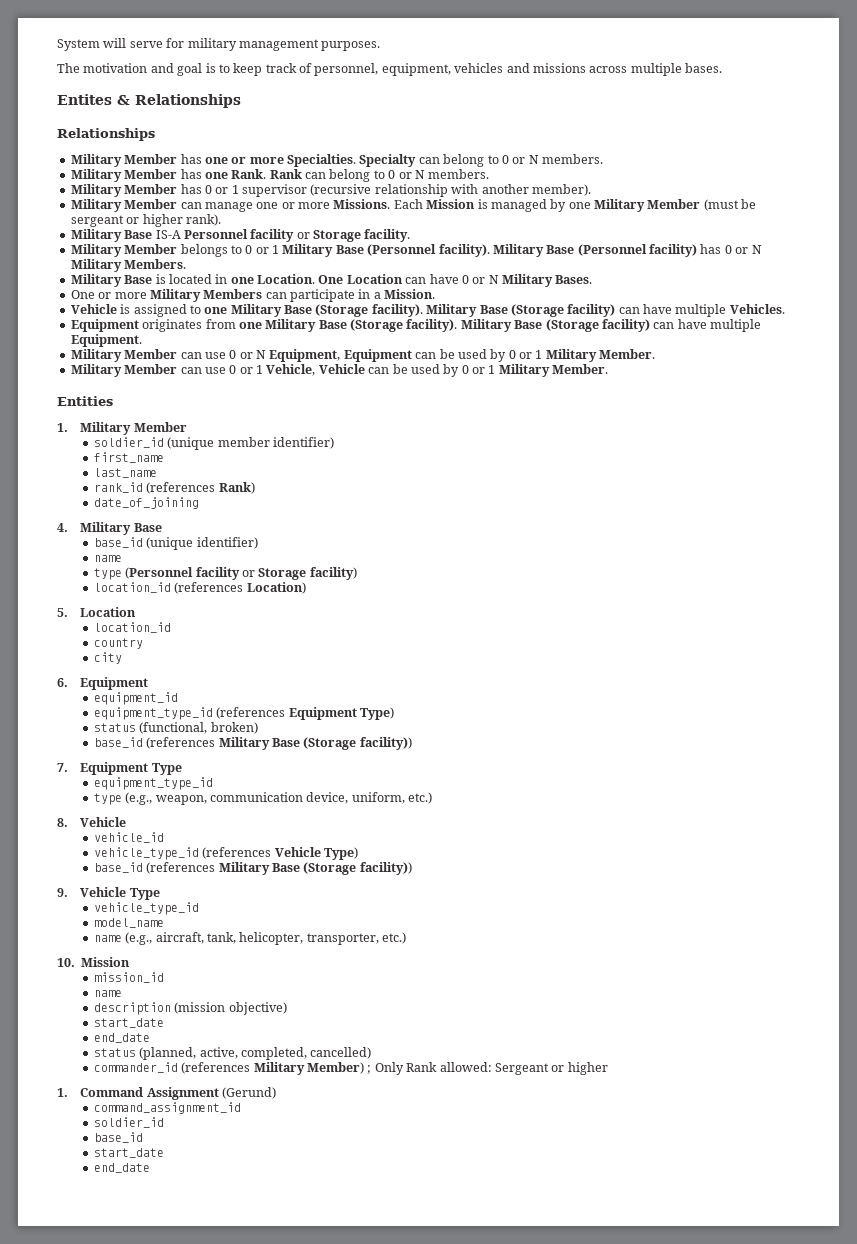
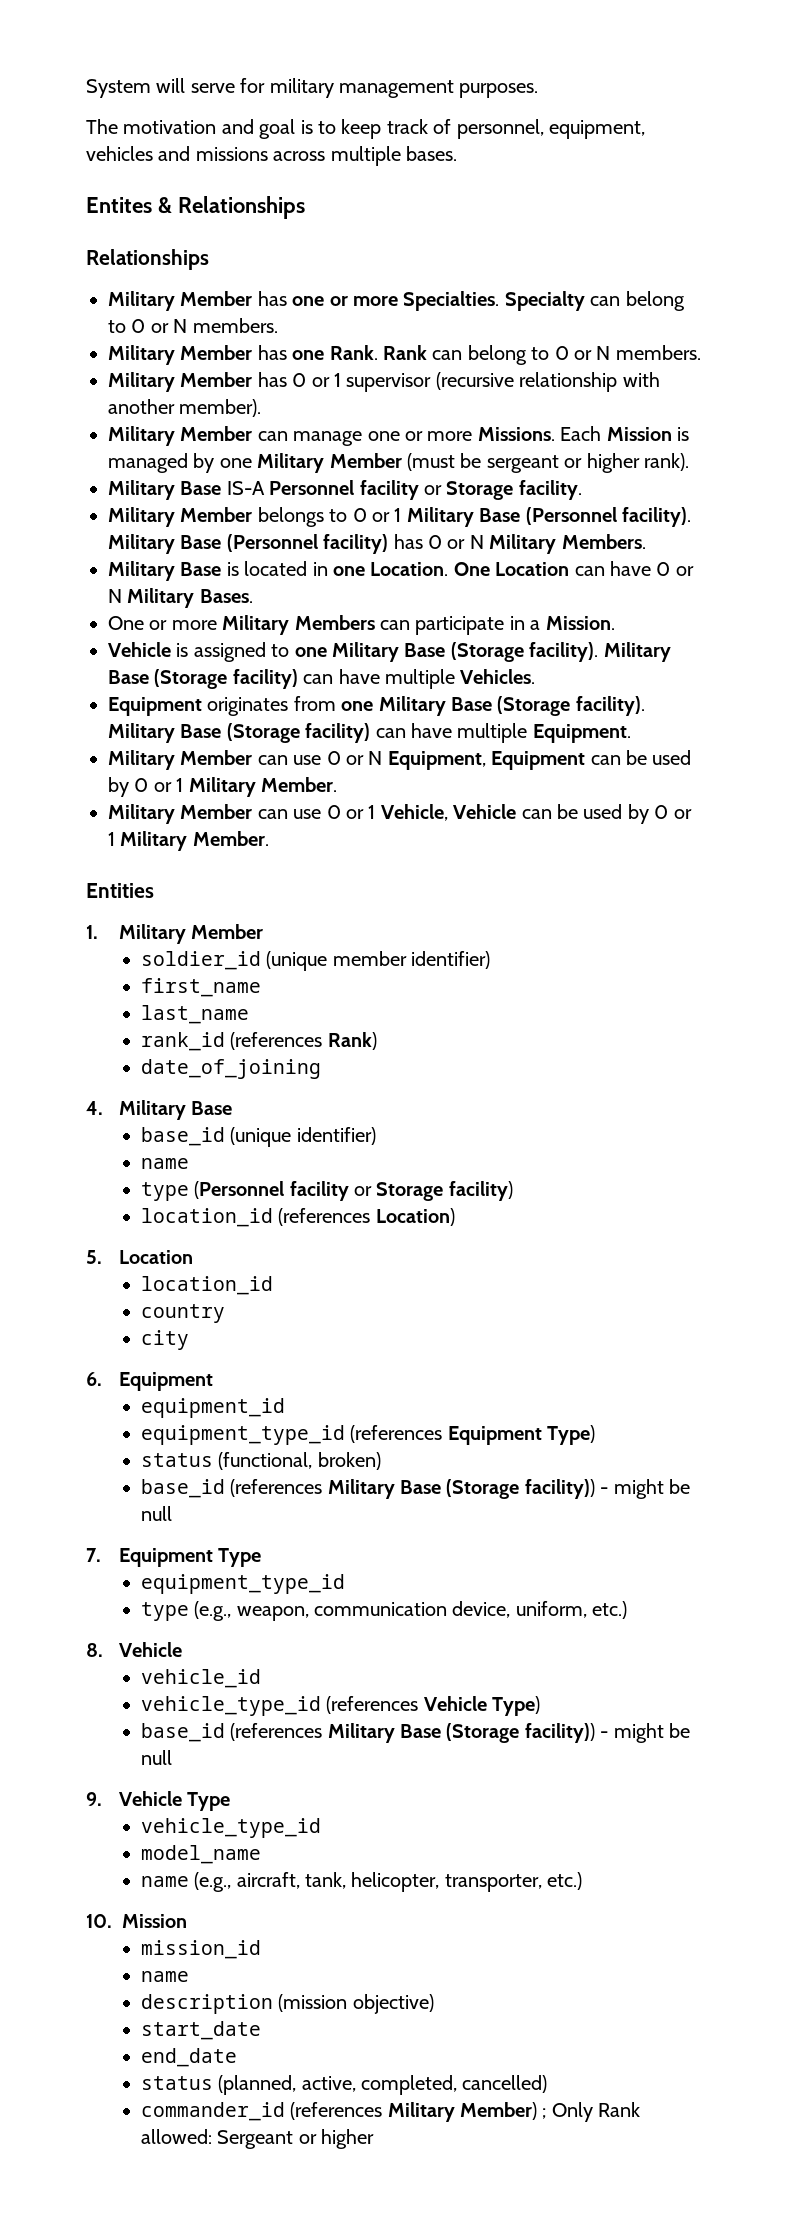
  status (functional, broken)
- base_id (references Military Base (Storage facility))
+ base_id (references Military Base (Storage facility)) - might be null
  vehicle_type_id (references Vehicle Type)
- base_id (references Military Base (Storage facility))
+ base_id (references Military Base (Storage facility)) - might be null
- 1. Command Assignment (Gerund)
- command_assignment_id
- soldier_id
- base_id
- start_date
- end_date

